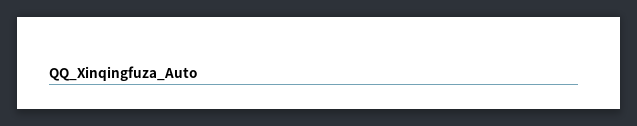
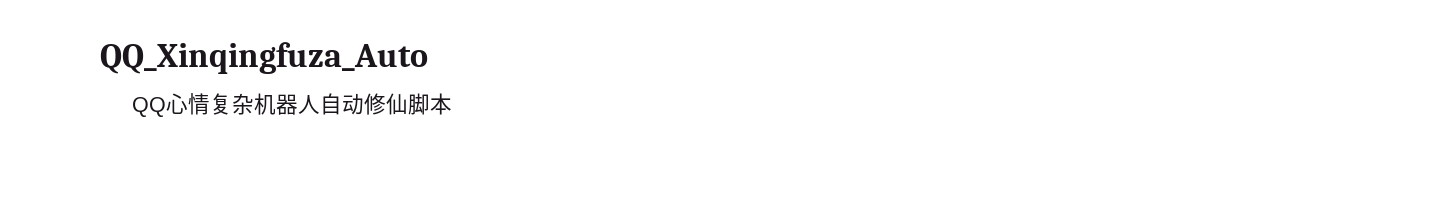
+ QQ心情复杂机器人自动修仙脚本

